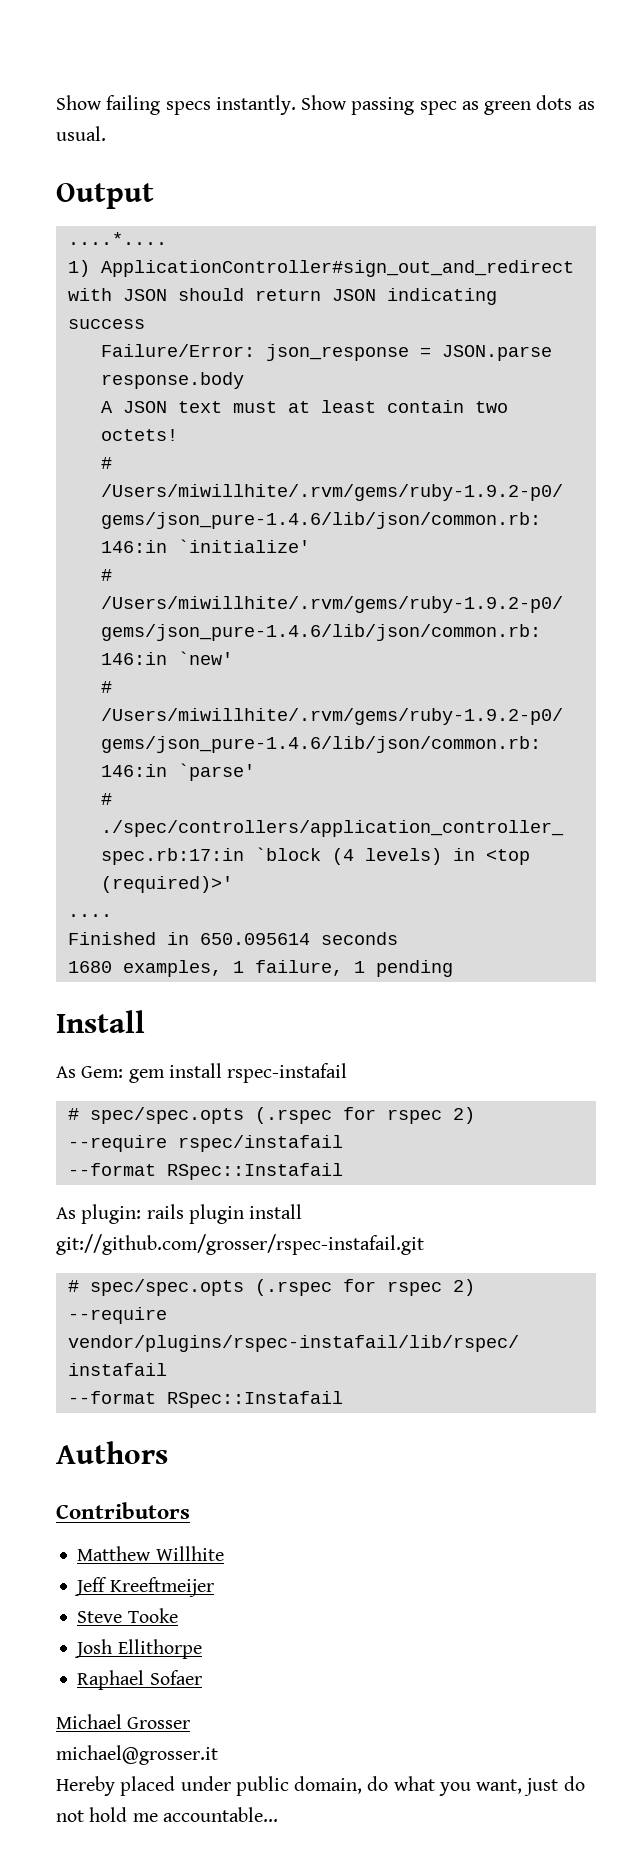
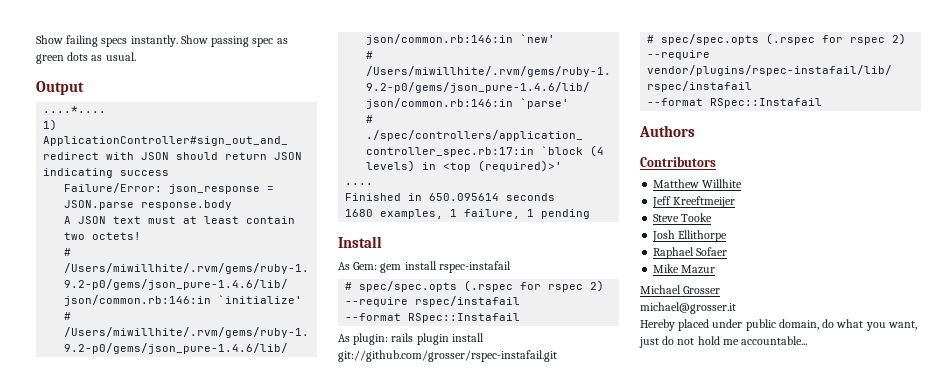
+ Mike Mazur

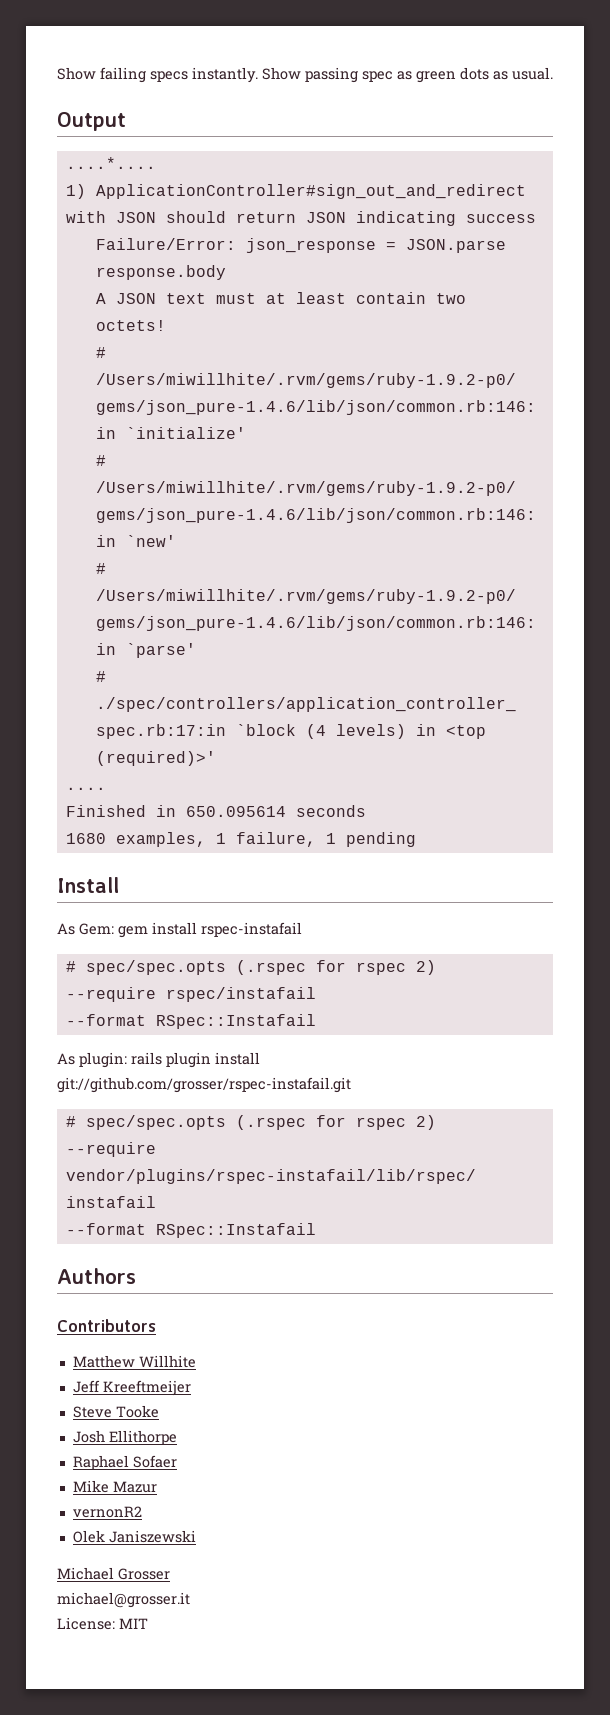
+ vernonR2
+ Olek Janiszewski
- Hereby placed under public domain, do what you want, just do not hold me accountable...
+ License: MIT

